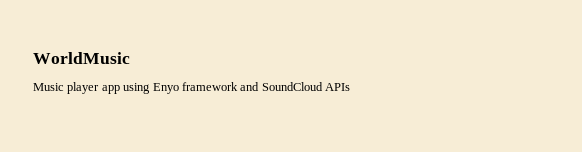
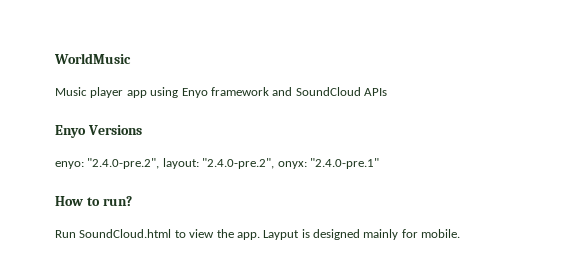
+ Enyo Versions
+ enyo: "2.4.0-pre.2", layout: "2.4.0-pre.2", onyx: "2.4.0-pre.1"
+ How to run?
+ Run SoundCloud.html to view the app. Layput is designed mainly for mobile.

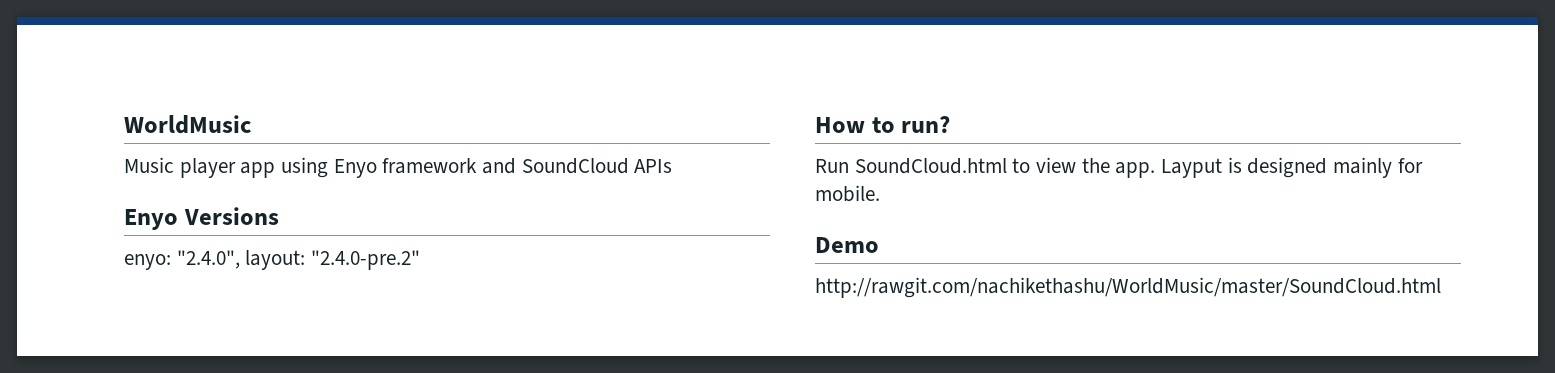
- enyo: "2.4.0-pre.2", layout: "2.4.0-pre.2", onyx: "2.4.0-pre.1"
+ enyo: "2.4.0", layout: "2.4.0-pre.2"
+ Demo
+ http://rawgit.com/nachikethashu/WorldMusic/master/SoundCloud.html

